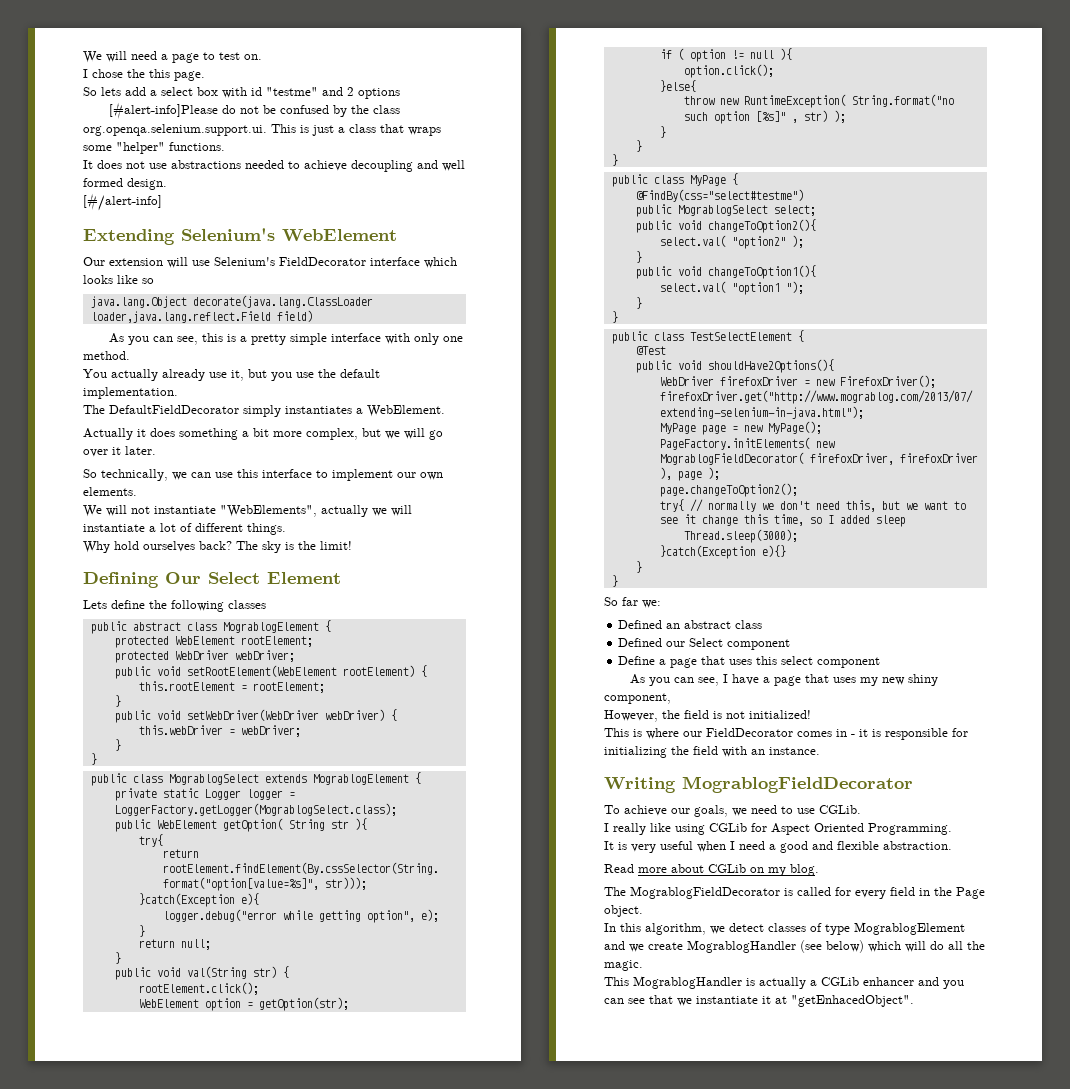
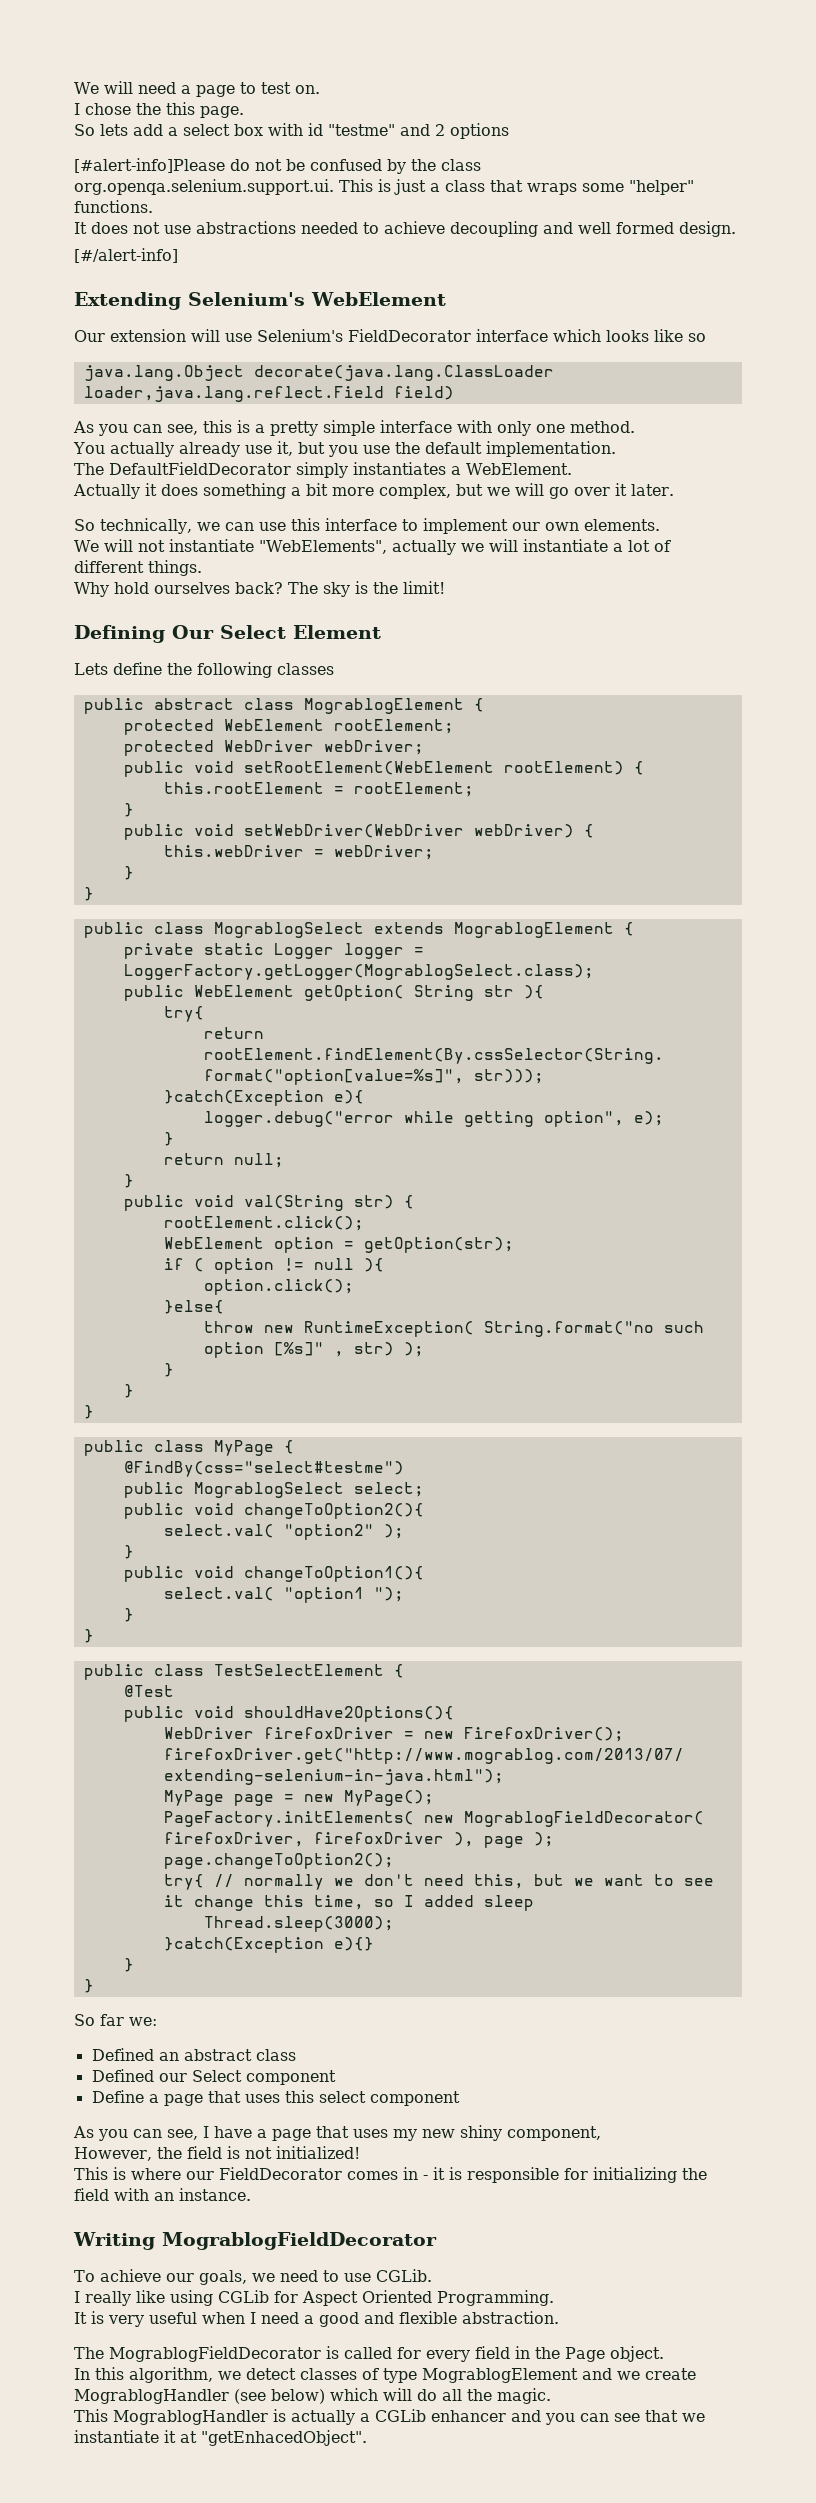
- Read more about CGLib on my blog.

